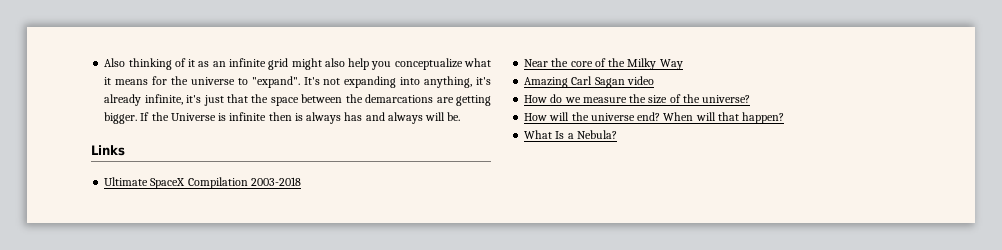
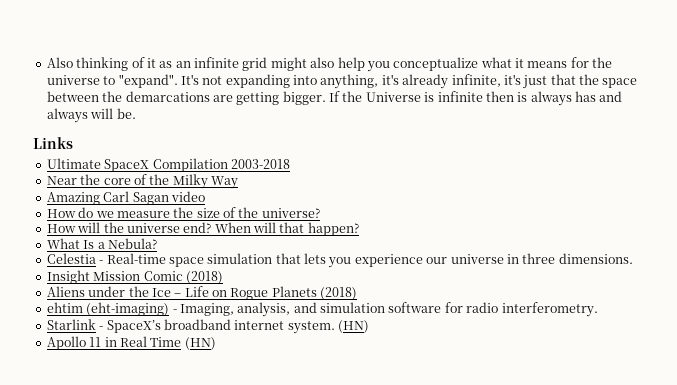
+ Celestia - Real-time space simulation that lets you experience our universe in three dimensions.
+ Insight Mission Comic (2018)
+ Aliens under the Ice – Life on Rogue Planets (2018)
+ ehtim (eht-imaging) - Imaging, analysis, and simulation software for radio interferometry.
+ Starlink - SpaceX’s broadband internet system. (HN)
+ Apollo 11 in Real Time (HN)

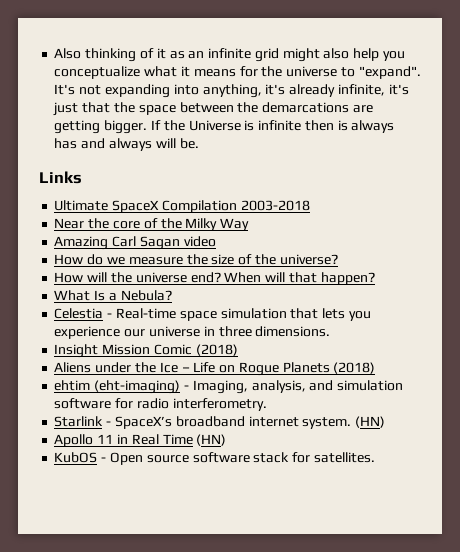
+ KubOS - Open source software stack for satellites.

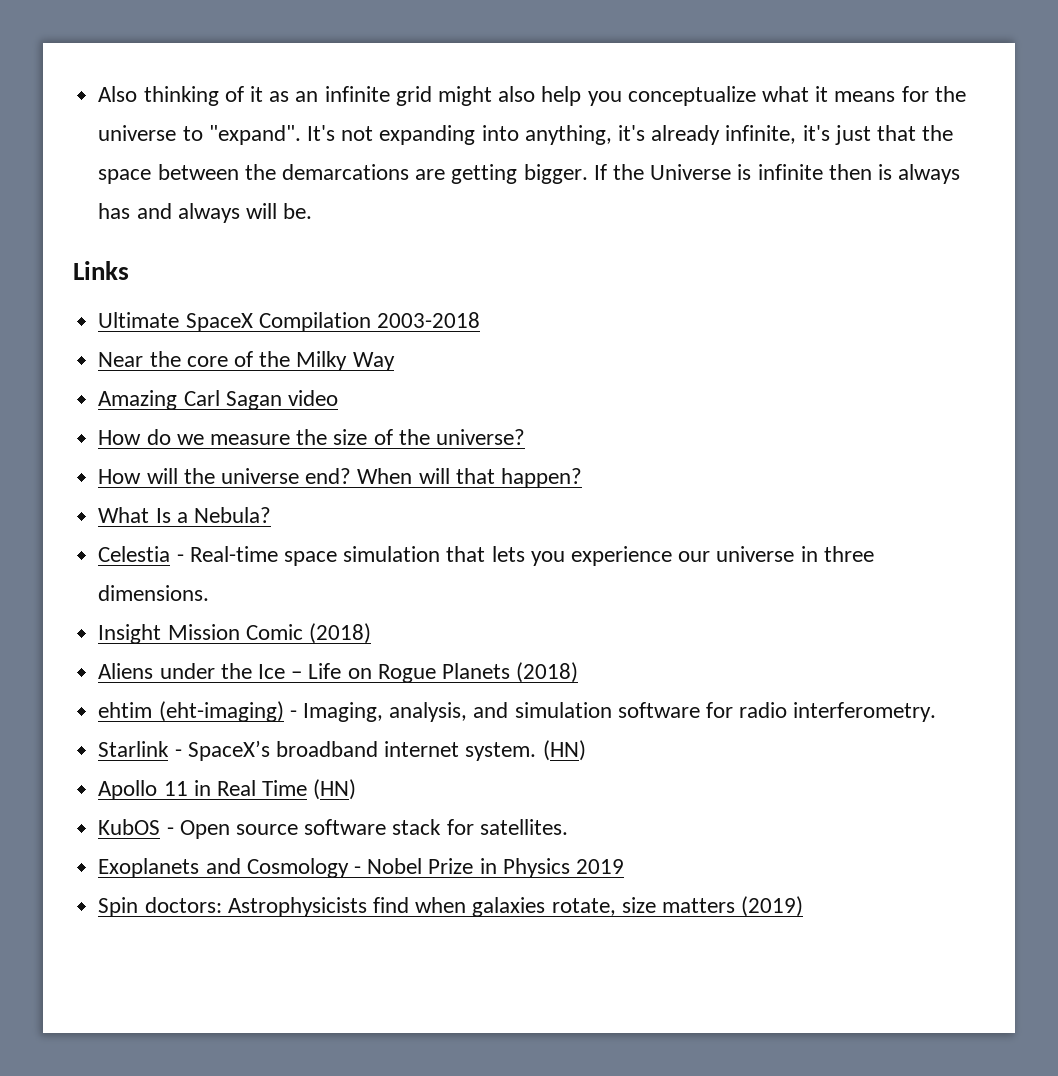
+ Exoplanets and Cosmology - Nobel Prize in Physics 2019
+ Spin doctors: Astrophysicists find when galaxies rotate, size matters (2019)

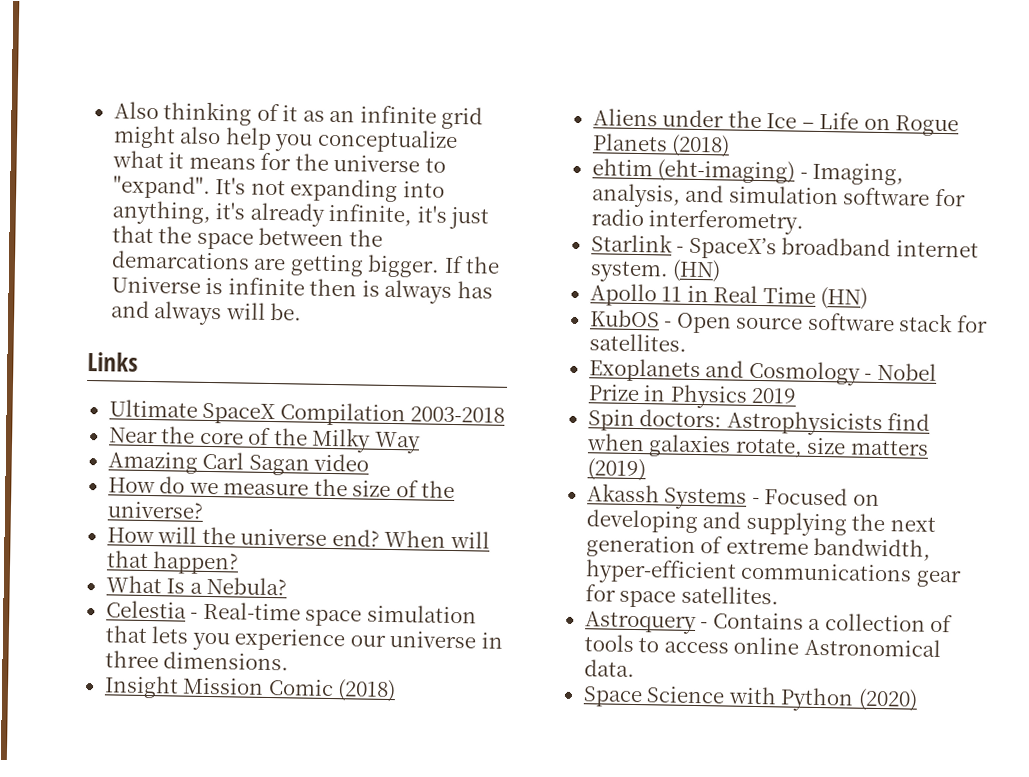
+ Akassh Systems - Focused on developing and supplying the next generation of extreme bandwidth, hyper-efficient communications gear for space satellites.
+ Astroquery - Contains a collection of tools to access online Astronomical data.
+ Space Science with Python (2020)

